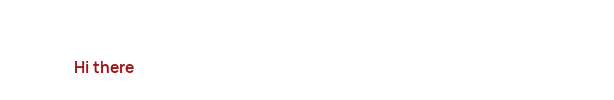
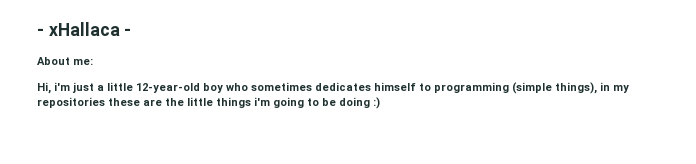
- Hi there
+ - xHallaca -
+ About me:
+ Hi, i'm just a little 12-year-old boy who sometimes dedicates himself to programming (simple things), in my repositories these are the little things i'm going to be doing :)

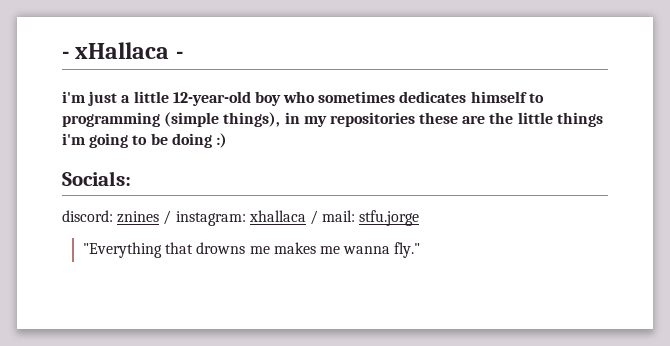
- About me:
- Hi, i'm just a little 12-year-old boy who sometimes dedicates himself to programming (simple things), in my repositories these are the little things i'm going to be doing :)
+ i'm just a little 12-year-old boy who sometimes dedicates himself to programming (simple things), in my repositories these are the little things i'm going to be doing :)
+ Socials:
+ discord: znines / instagram: xhallaca / mail: stfu.jorge
+ "Everything that drowns me makes me wanna fly."

